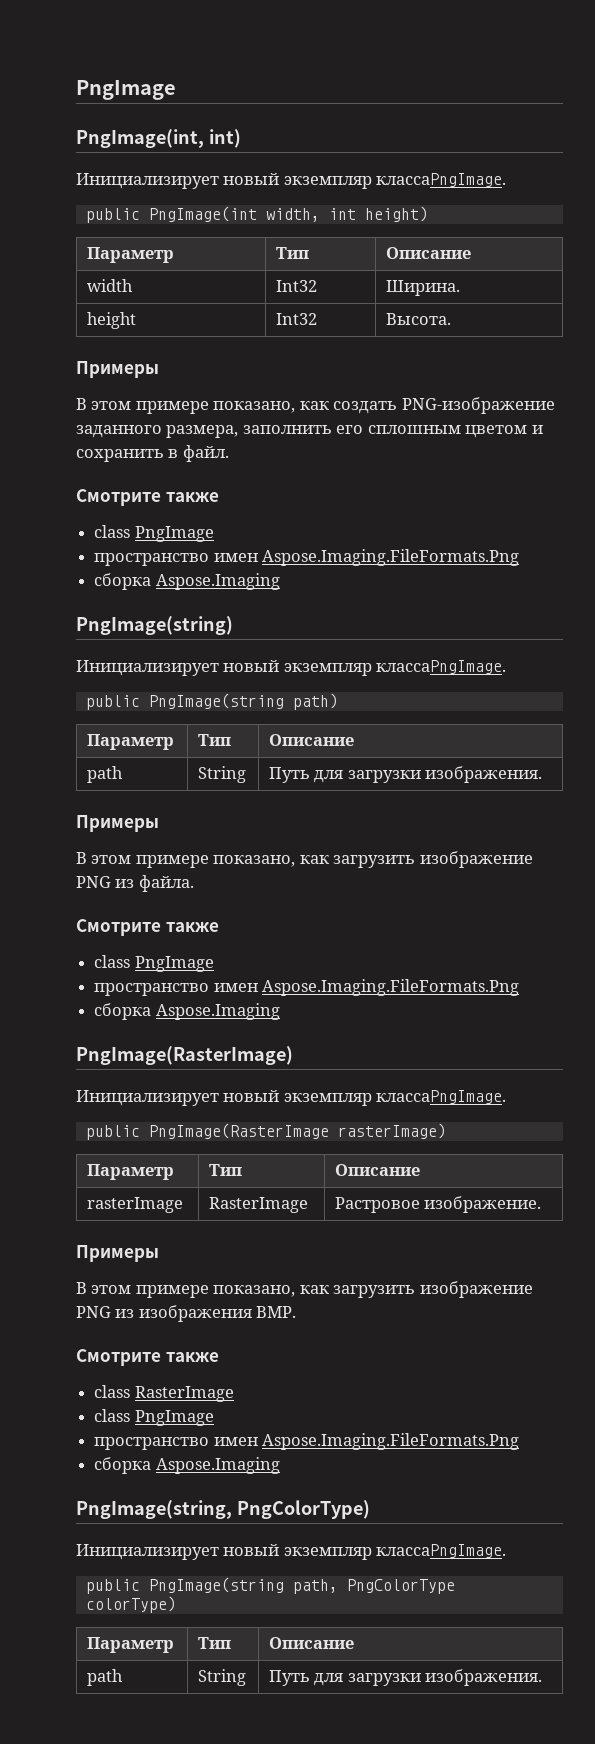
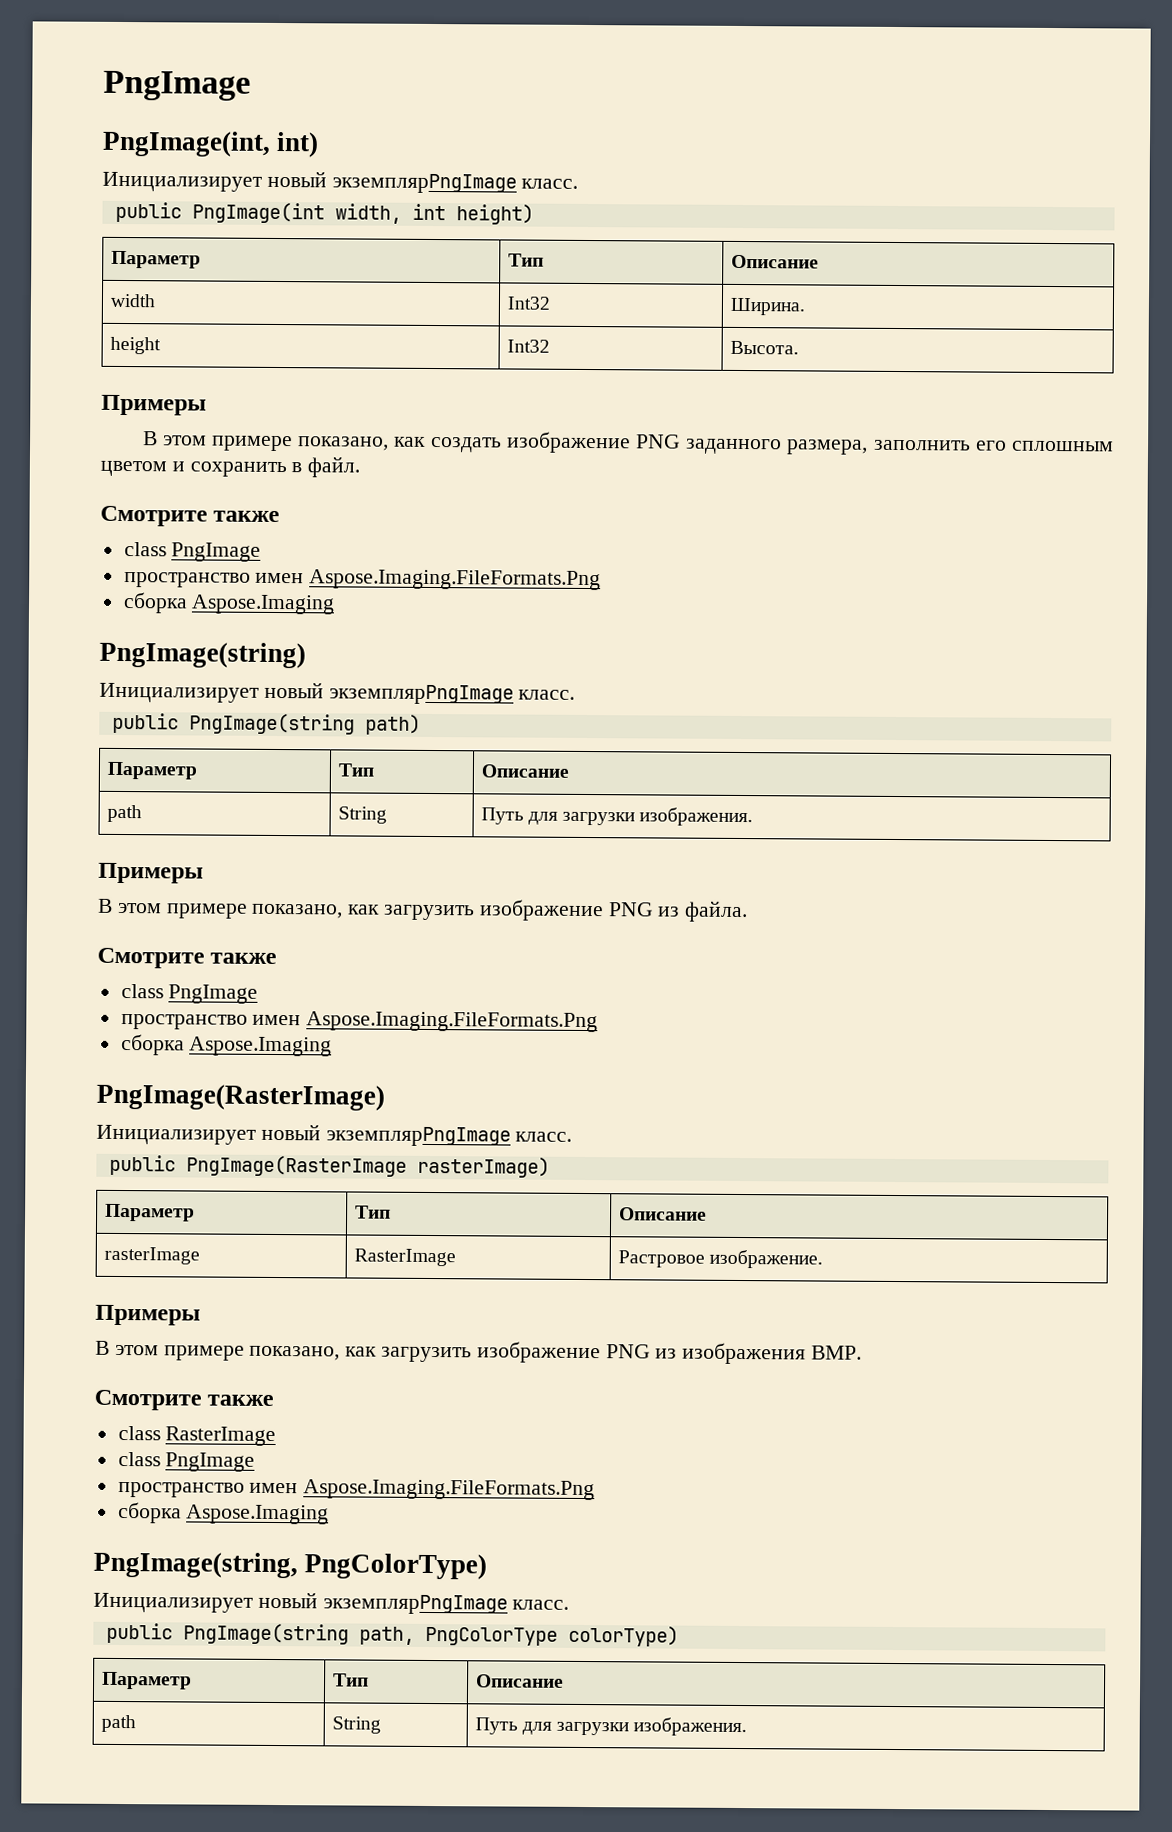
  PngImage(int, int)
- Инициализирует новый экземпляр классаPngImage.
+ Инициализирует новый экземплярPngImage класс.
- В этом примере показано, как создать PNG-изображение заданного размера, заполнить его сплошным цветом и сохранить в файл.
+ В этом примере показано, как создать изображение PNG заданного размера, заполнить его сплошным цветом и сохранить в файл.
  PngImage(string)
- Инициализирует новый экземпляр классаPngImage.
+ Инициализирует новый экземплярPngImage класс.
  PngImage(RasterImage)
- Инициализирует новый экземпляр классаPngImage.
+ Инициализирует новый экземплярPngImage класс.
  PngImage(string, PngColorType)
- Инициализирует новый экземпляр классаPngImage.
+ Инициализирует новый экземплярPngImage класс.

